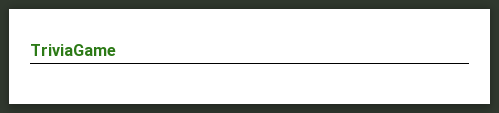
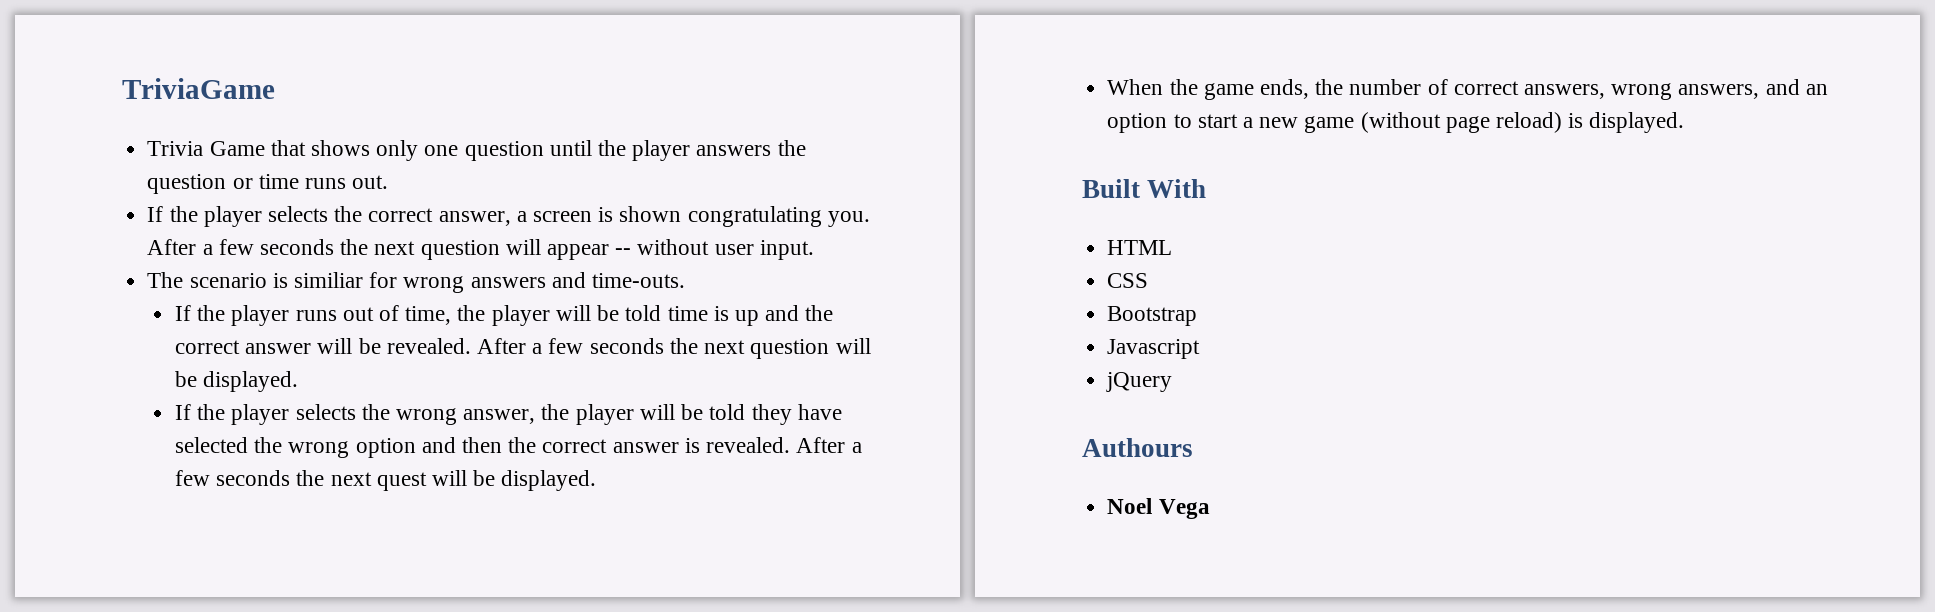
+ Trivia Game that shows only one question until the player answers the question or time runs out.
+ If the player selects the correct answer, a screen is shown congratulating you. After a few seconds the next question will appear -- without user input.
+ The scenario is similiar for wrong answers and time-outs.
+ If the player runs out of time, the player will be told time is up and the correct answer will be revealed. After a few seconds the next question will be displayed.
+ If the player selects the wrong answer, the player will be told they have selected the wrong option and then the correct answer is revealed. After a few seconds the next quest will be displayed.
+ When the game ends, the number of correct answers, wrong answers, and an option to start a new game (without page reload) is displayed.
+ Built With
+ HTML
+ CSS
+ Bootstrap
+ Javascript
+ jQuery
+ Authours
+ Noel Vega

